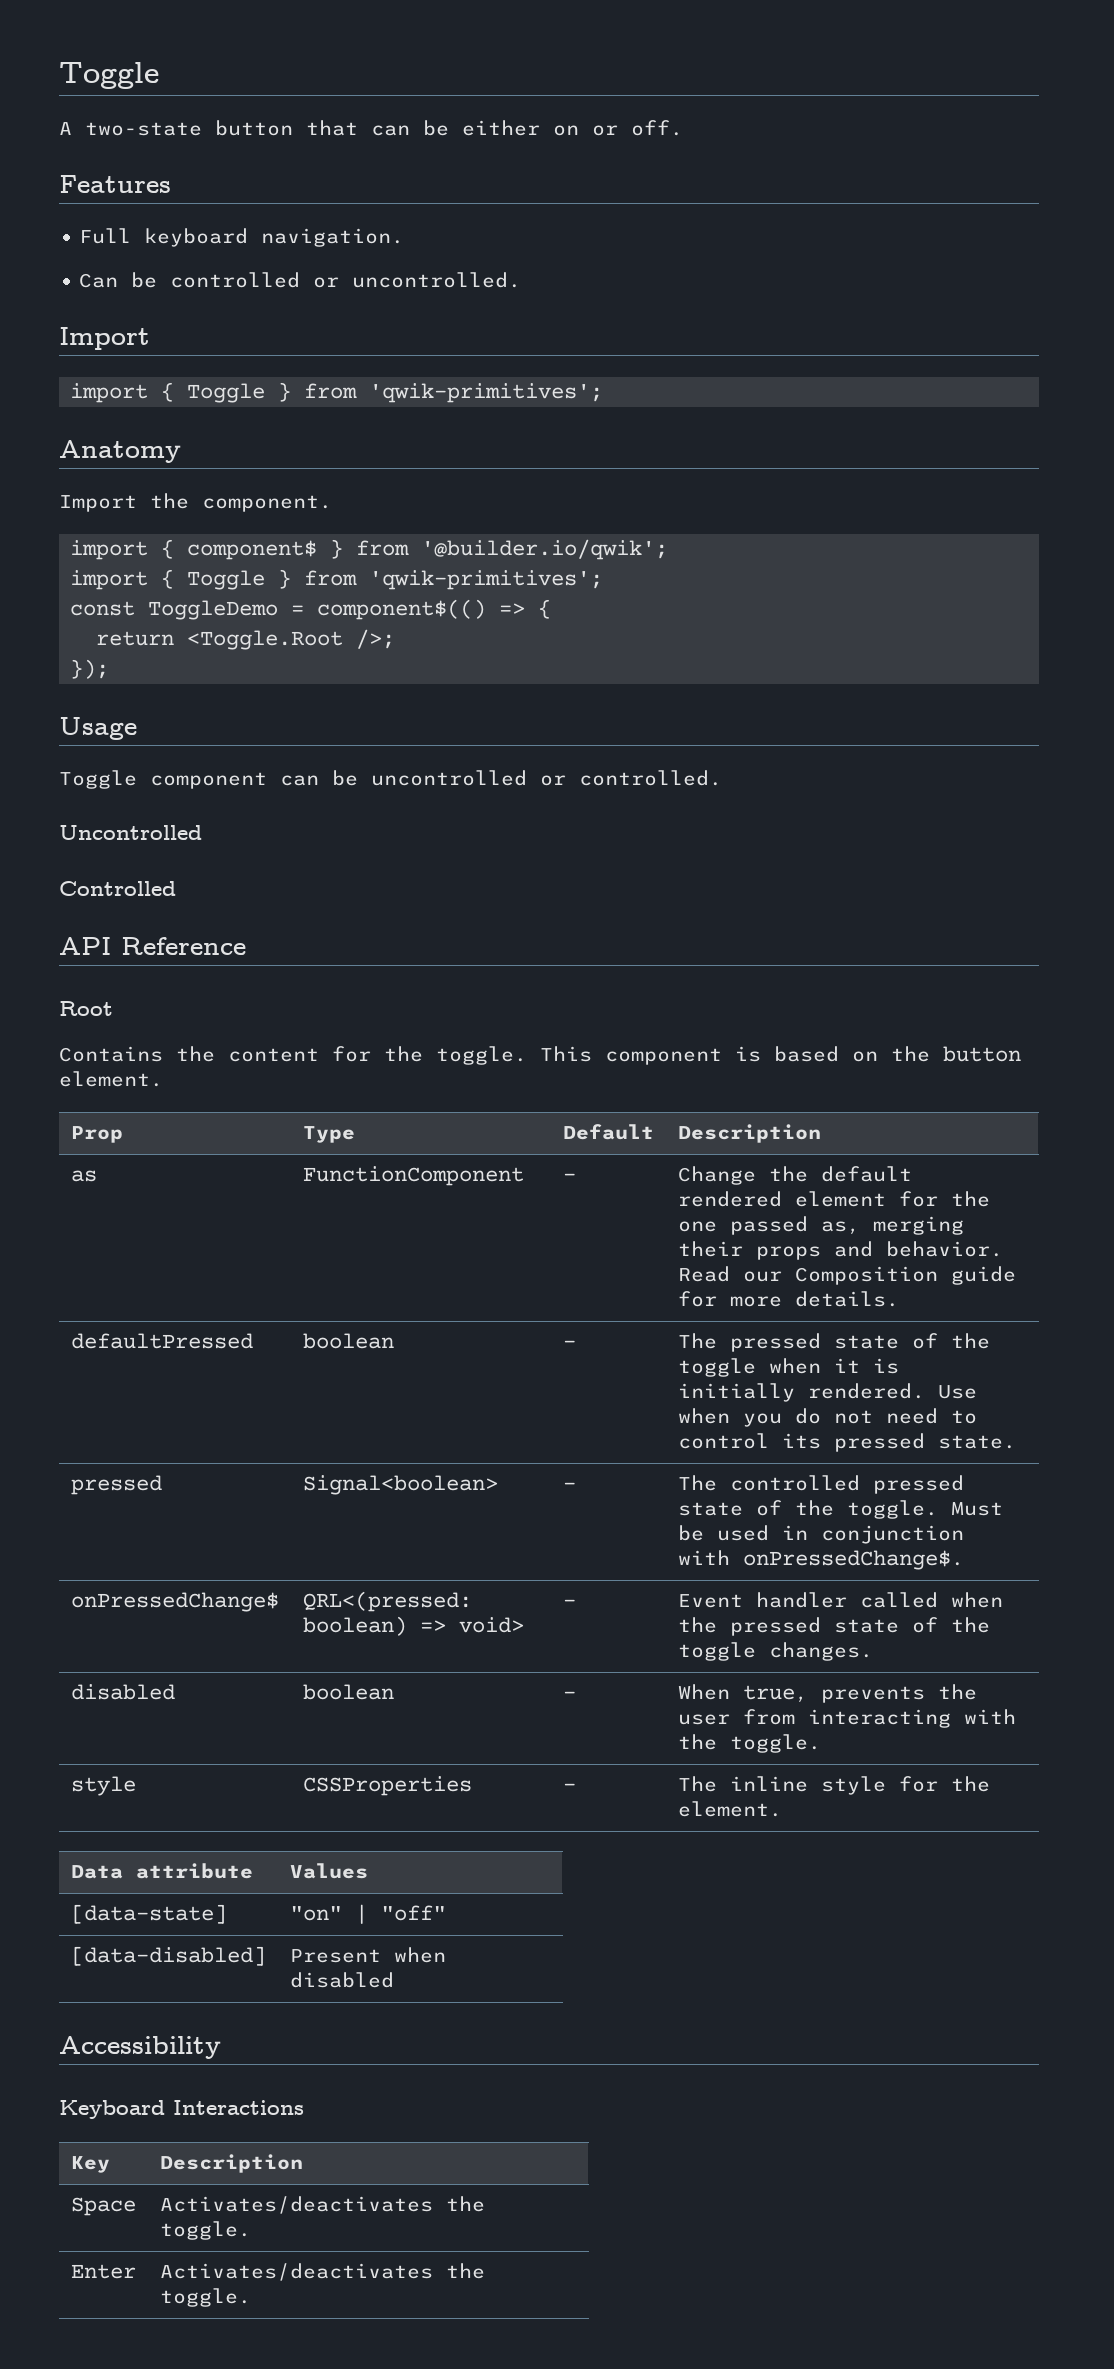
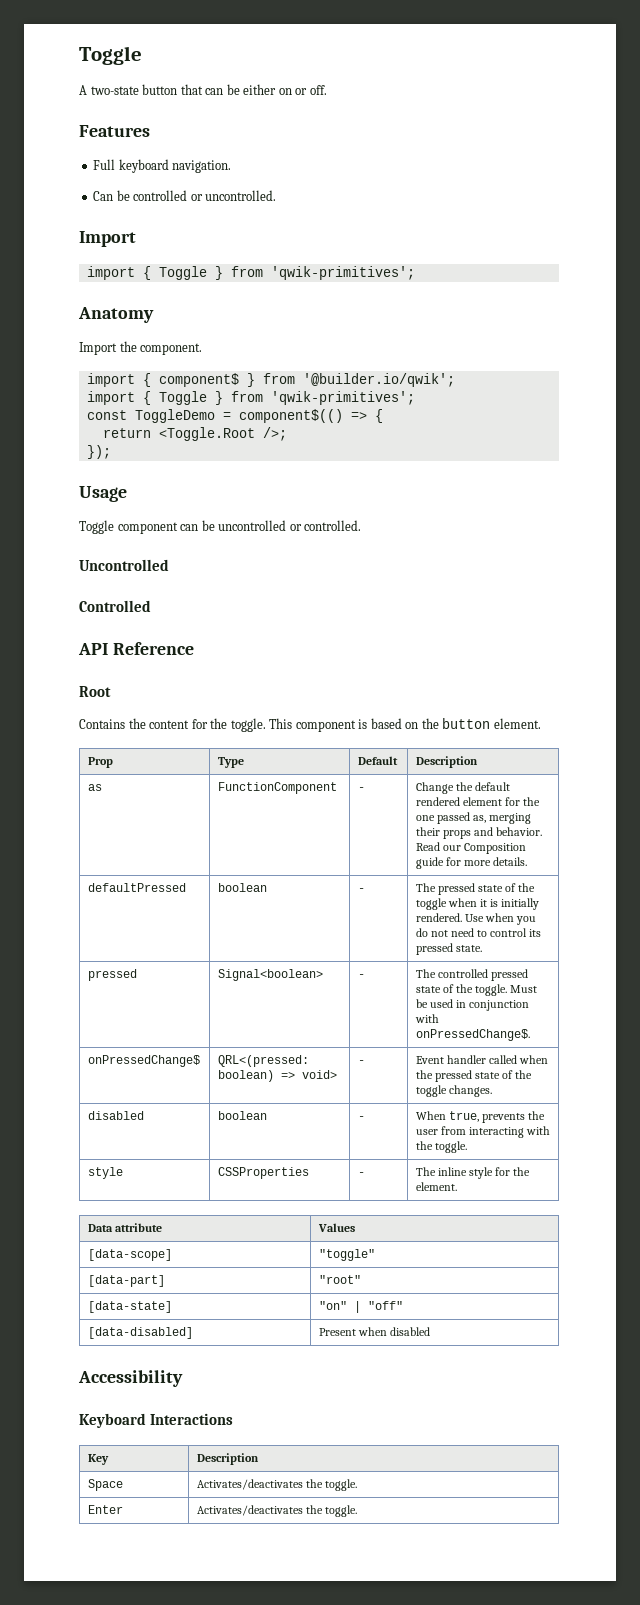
+ [data-scope] | "toggle"
+ [data-part] | "root"

